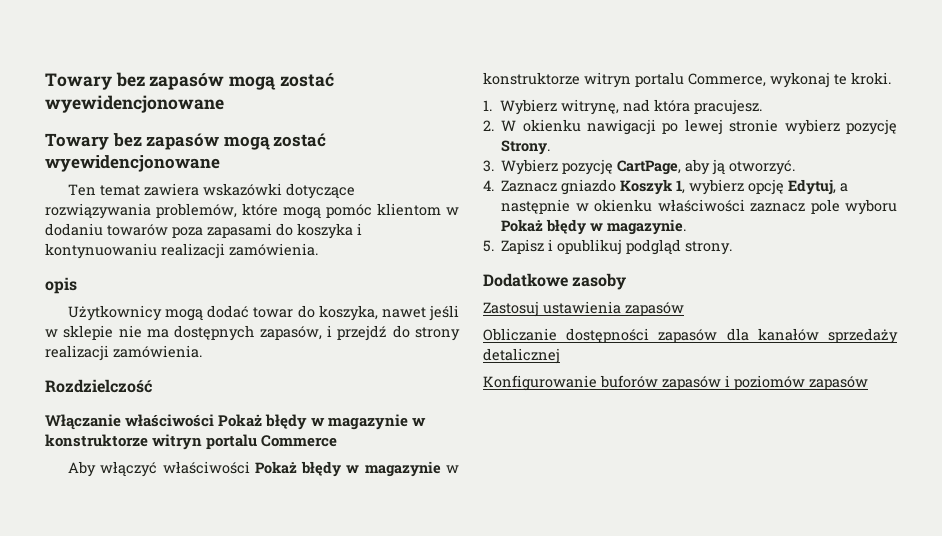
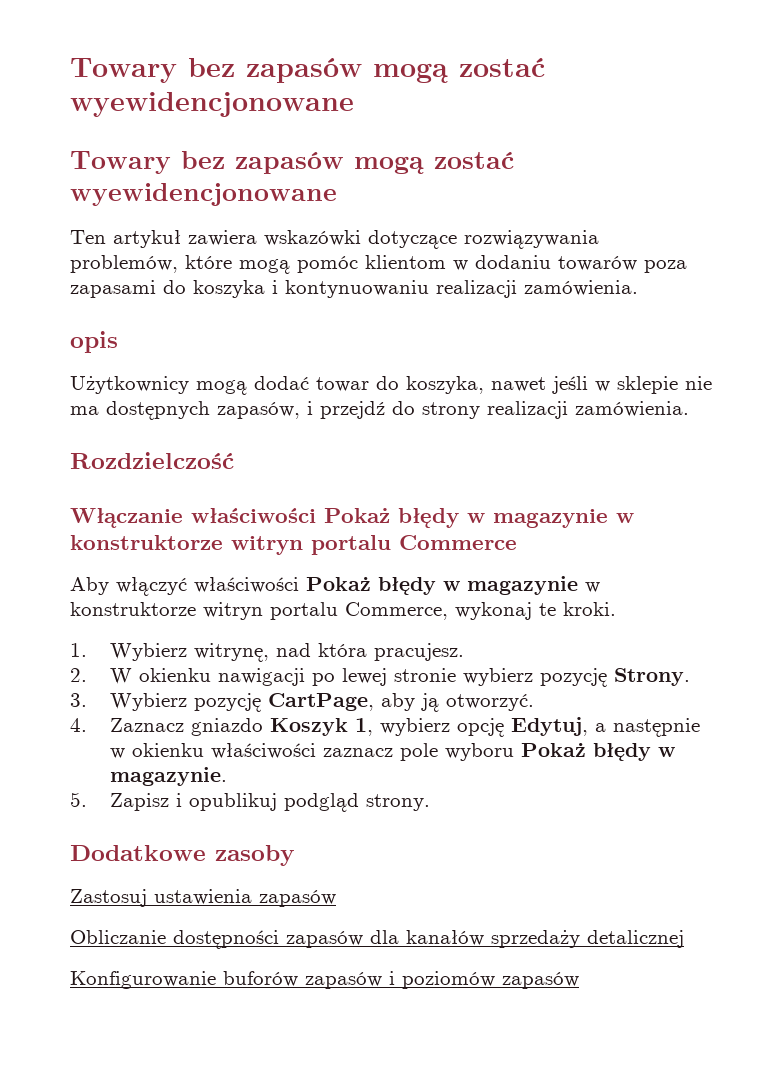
- Ten temat zawiera wskazówki dotyczące rozwiązywania problemów, które mogą pomóc klientom w dodaniu towarów poza zapasami do koszyka i kontynuowaniu realizacji zamówienia.
+ Ten artykuł zawiera wskazówki dotyczące rozwiązywania problemów, które mogą pomóc klientom w dodaniu towarów poza zapasami do koszyka i kontynuowaniu realizacji zamówienia.

